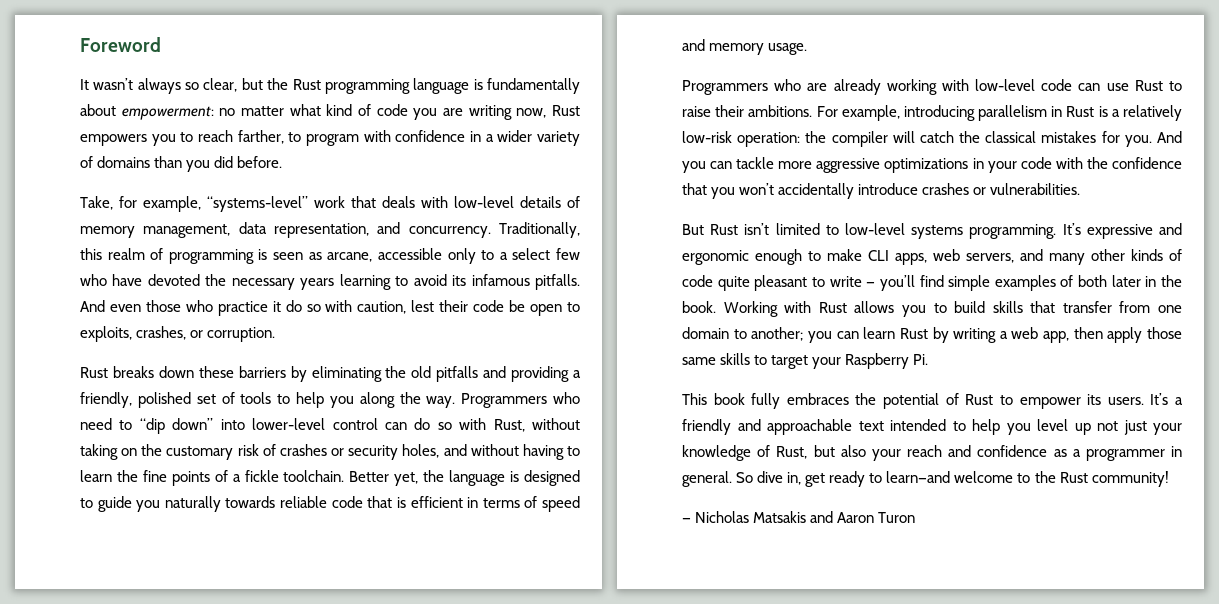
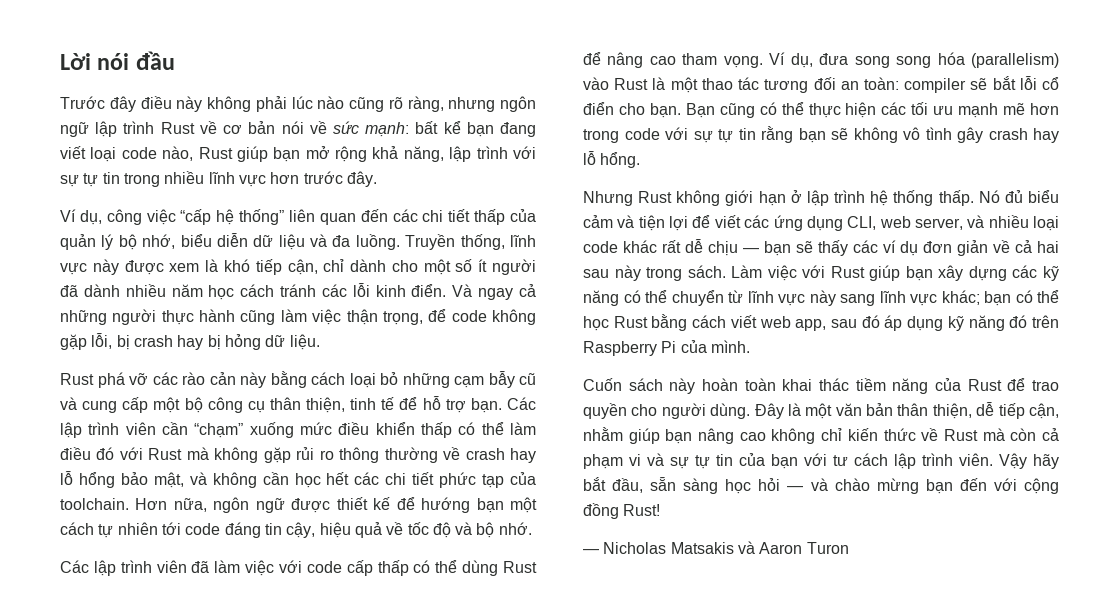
- Foreword
- It wasn’t always so clear, but the Rust programming language is fundamentally about empowerment: no matter what kind of code you are writing now, Rust empowers you to reach farther, to program with confidence in a wider variety of domains than you did before.
- Take, for example, “systems-level” work that deals with low-level details of memory management, data representation, and concurrency. Traditionally, this realm of programming is seen as arcane, accessible only to a select few who have devoted the necessary years learning to avoid its infamous pitfalls. And even those who practice it do so with caution, lest their code be open to exploits, crashes, or corruption.
- Rust breaks down these barriers by eliminating the old pitfalls and providing a friendly, polished set of tools to help you along the way. Programmers who need to “dip down” into lower-level control can do so with Rust, without taking on the customary risk of crashes or security holes, and without having to learn the fine points of a fickle toolchain. Better yet, the language is designed to guide you naturally towards reliable code that is efficient in terms of speed and memory usage.
- Programmers who are already working with low-level code can use Rust to raise their ambitions. For example, introducing parallelism in Rust is a relatively low-risk operation: the compiler will catch the classical mistakes for you. And you can tackle more aggressive optimizations in your code with the confidence that you won’t accidentally introduce crashes or vulnerabilities.
- But Rust isn’t limited to low-level systems programming. It’s expressive and ergonomic enough to make CLI apps, web servers, and many other kinds of code quite pleasant to write — you’ll find simple examples of both later in the book. Working with Rust allows you to build skills that transfer from one domain to another; you can learn Rust by writing a web app, then apply those same skills to target your Raspberry Pi.
- This book fully embraces the potential of Rust to empower its users. It’s a friendly and approachable text intended to help you level up not just your knowledge of Rust, but also your reach and confidence as a programmer in general. So dive in, get ready to learn—and welcome to the Rust community!
+ Lời nói đầu
+ Trước đây điều này không phải lúc nào cũng rõ ràng, nhưng ngôn ngữ lập trình Rust về cơ bản nói về sức mạnh: bất kể bạn đang viết loại code nào, Rust giúp bạn mở rộng khả năng, lập trình với sự tự tin trong nhiều lĩnh vực hơn trước đây.
+ Ví dụ, công việc “cấp hệ thống” liên quan đến các chi tiết thấp của quản lý bộ nhớ, biểu diễn dữ liệu và đa luồng. Truyền thống, lĩnh vực này được xem là khó tiếp cận, chỉ dành cho một số ít người đã dành nhiều năm học cách tránh các lỗi kinh điển. Và ngay cả những người thực hành cũng làm việc thận trọng, để code không gặp lỗi, bị crash hay bị hỏng dữ liệu.
+ Rust phá vỡ các rào cản này bằng cách loại bỏ những cạm bẫy cũ và cung cấp một bộ công cụ thân thiện, tinh tế để hỗ trợ bạn. Các lập trình viên cần “chạm” xuống mức điều khiển thấp có thể làm điều đó với Rust mà không gặp rủi ro thông thường về crash hay lỗ hổng bảo mật, và không cần học hết các chi tiết phức tạp của toolchain. Hơn nữa, ngôn ngữ được thiết kế để hướng bạn một cách tự nhiên tới code đáng tin cậy, hiệu quả về tốc độ và bộ nhớ.
+ Các lập trình viên đã làm việc với code cấp thấp có thể dùng Rust để nâng cao tham vọng. Ví dụ, đưa song song hóa (parallelism) vào Rust là một thao tác tương đối an toàn: compiler sẽ bắt lỗi cổ điển cho bạn. Bạn cũng có thể thực hiện các tối ưu mạnh mẽ hơn trong code với sự tự tin rằng bạn sẽ không vô tình gây crash hay lỗ hổng.
+ Nhưng Rust không giới hạn ở lập trình hệ thống thấp. Nó đủ biểu cảm và tiện lợi để viết các ứng dụng CLI, web server, và nhiều loại code khác rất dễ chịu — bạn sẽ thấy các ví dụ đơn giản về cả hai sau này trong sách. Làm việc với Rust giúp bạn xây dựng các kỹ năng có thể chuyển từ lĩnh vực này sang lĩnh vực khác; bạn có thể học Rust bằng cách viết web app, sau đó áp dụng kỹ năng đó trên Raspberry Pi của mình.
+ Cuốn sách này hoàn toàn khai thác tiềm năng của Rust để trao quyền cho người dùng. Đây là một văn bản thân thiện, dễ tiếp cận, nhằm giúp bạn nâng cao không chỉ kiến thức về Rust mà còn cả phạm vi và sự tự tin của bạn với tư cách lập trình viên. Vậy hãy bắt đầu, sẵn sàng học hỏi — và chào mừng bạn đến với cộng đồng Rust!
- — Nicholas Matsakis and Aaron Turon
+ — Nicholas Matsakis và Aaron Turon

